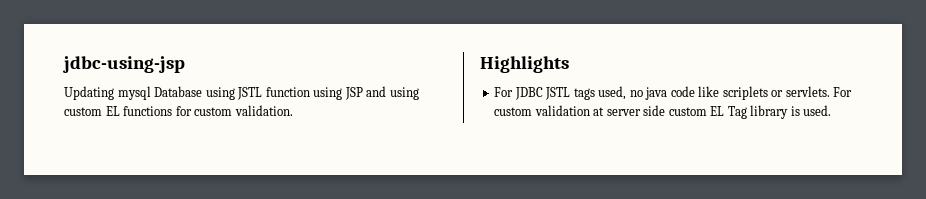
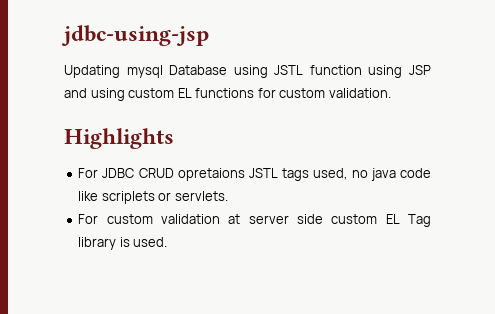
- For JDBC JSTL tags used, no java code like scriplets or servlets. For custom validation at server side custom EL Tag library is used.
+ For JDBC CRUD opretaions JSTL tags used, no java code like scriplets or servlets.
+ For custom validation at server side custom EL Tag library is used.

